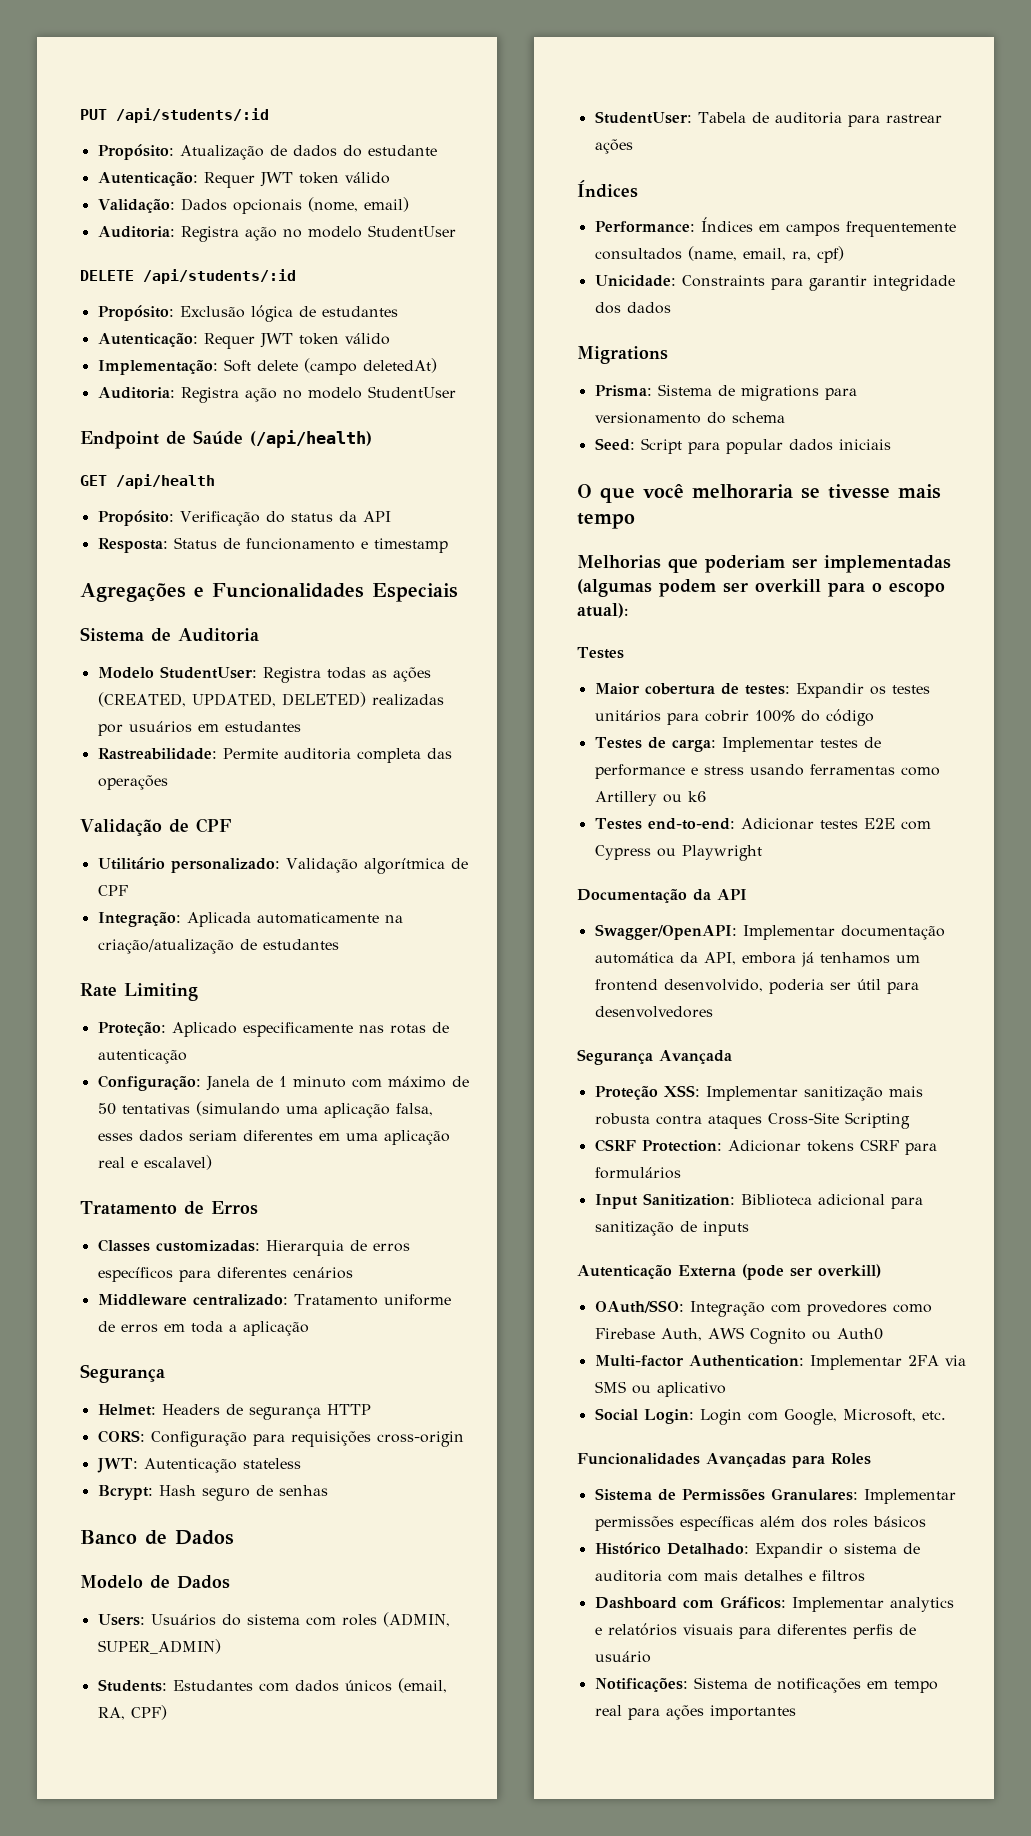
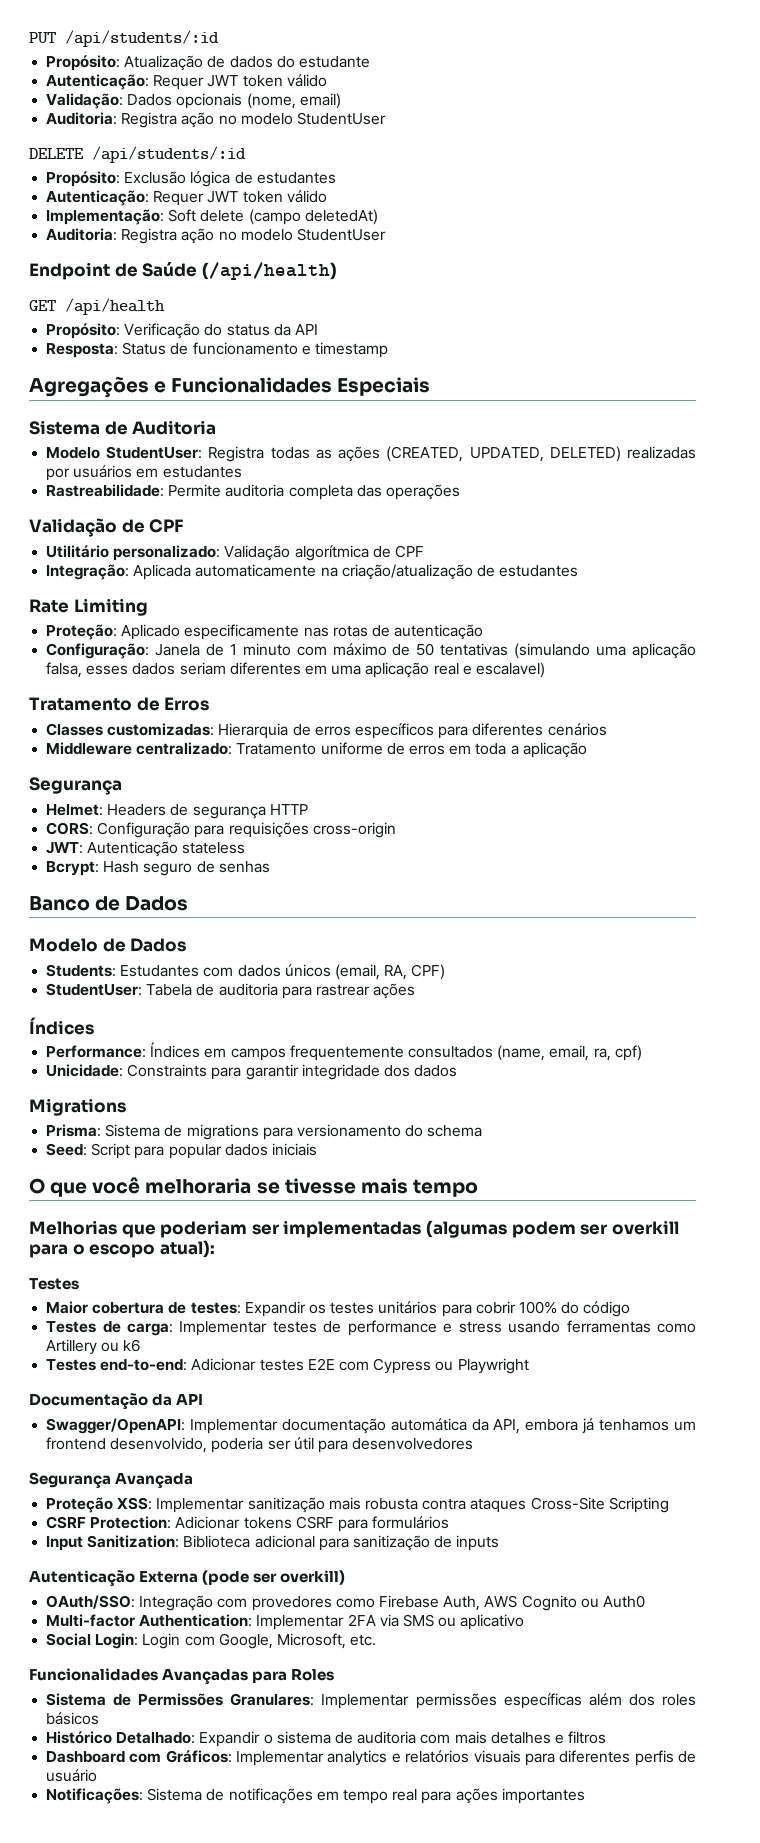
- Users: Usuários do sistema com roles (ADMIN, SUPER_ADMIN)

